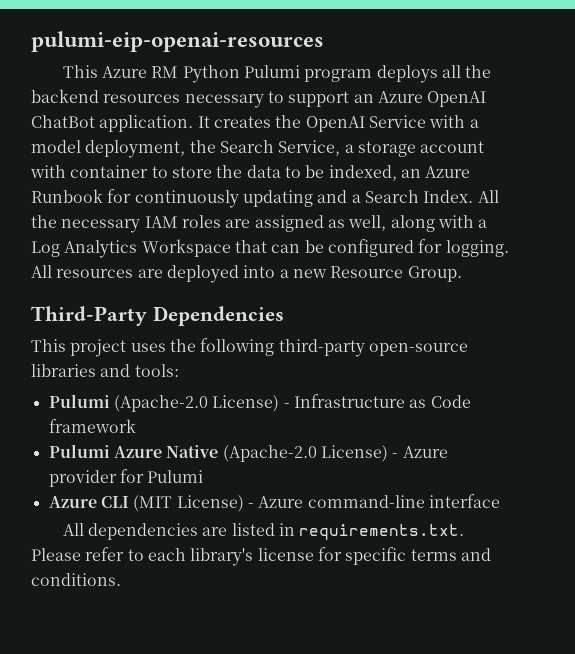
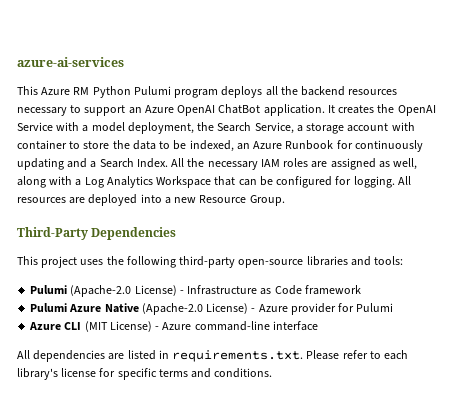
- pulumi-eip-openai-resources
+ azure-ai-services

